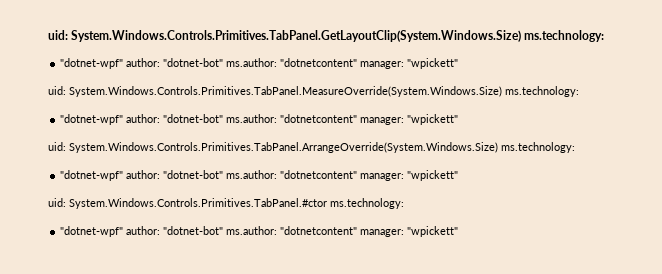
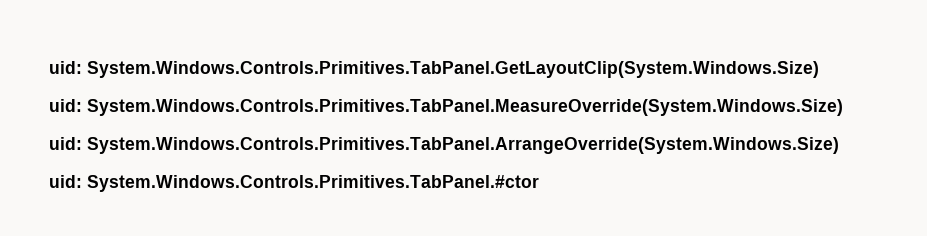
- uid: System.Windows.Controls.Primitives.TabPanel.GetLayoutClip(System.Windows.Size) ms.technology:
- "dotnet-wpf" author: "dotnet-bot" ms.author: "dotnetcontent" manager: "wpickett"
- uid: System.Windows.Controls.Primitives.TabPanel.MeasureOverride(System.Windows.Size) ms.technology:
- "dotnet-wpf" author: "dotnet-bot" ms.author: "dotnetcontent" manager: "wpickett"
- uid: System.Windows.Controls.Primitives.TabPanel.ArrangeOverride(System.Windows.Size) ms.technology:
- "dotnet-wpf" author: "dotnet-bot" ms.author: "dotnetcontent" manager: "wpickett"
- uid: System.Windows.Controls.Primitives.TabPanel.#ctor ms.technology:
- "dotnet-wpf" author: "dotnet-bot" ms.author: "dotnetcontent" manager: "wpickett"
+ uid: System.Windows.Controls.Primitives.TabPanel.GetLayoutClip(System.Windows.Size)
+ uid: System.Windows.Controls.Primitives.TabPanel.MeasureOverride(System.Windows.Size)
+ uid: System.Windows.Controls.Primitives.TabPanel.ArrangeOverride(System.Windows.Size)
+ uid: System.Windows.Controls.Primitives.TabPanel.#ctor

